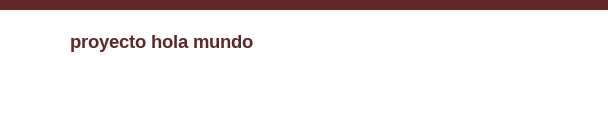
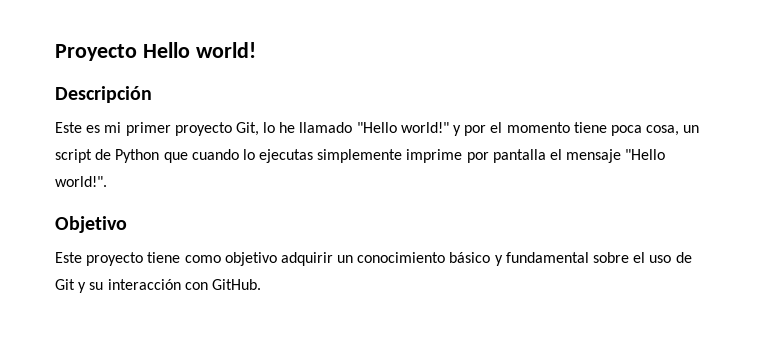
- proyecto hola mundo
+ Proyecto Hello world!
+ Descripción
+ Este es mi primer proyecto Git, lo he llamado "Hello world!" y por el momento tiene poca cosa, un script de Python que cuando lo ejecutas simplemente imprime por pantalla el mensaje "Hello world!".
+ Objetivo
+ Este proyecto tiene como objetivo adquirir un conocimiento básico y fundamental sobre el uso de Git y su interacción con GitHub.

